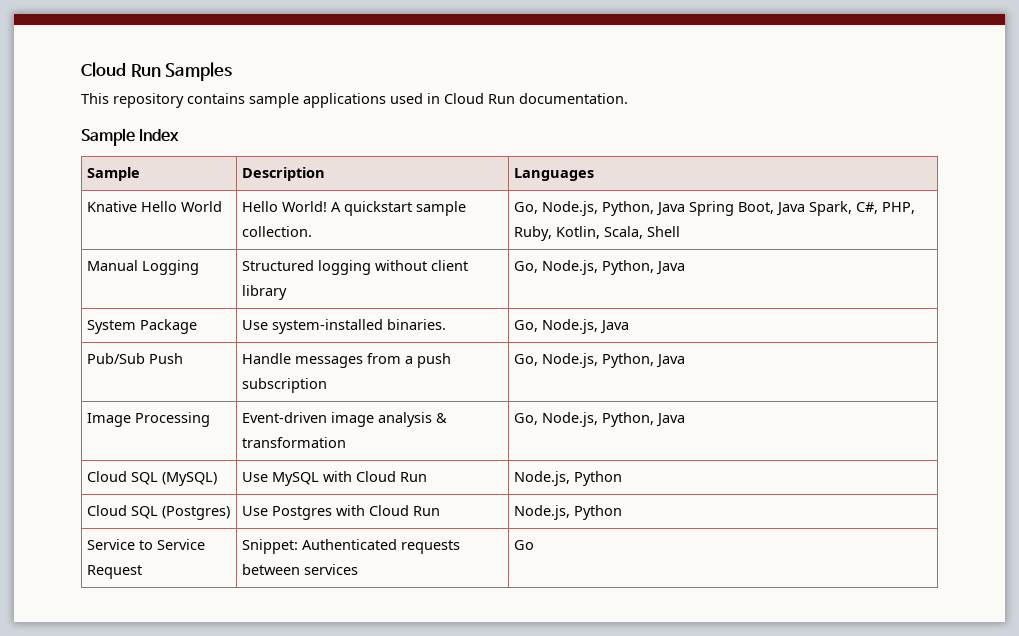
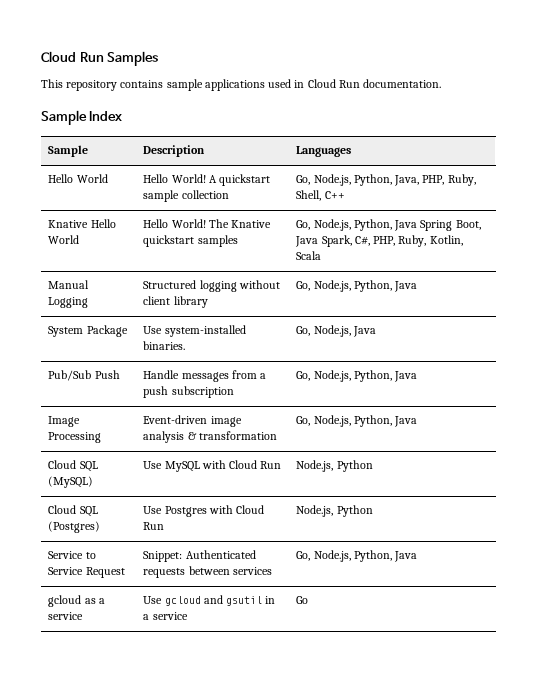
- Knative Hello World | Hello World! A quickstart sample collection. | Go, Node.js, Python, Java Spring Boot, Java Spark, C#, PHP, Ruby, Kotlin, Scala, Shell
+ Hello World | Hello World! A quickstart sample collection | Go, Node.js, Python, Java, PHP, Ruby, Shell, C++
+ Knative Hello World | Hello World! The Knative quickstart samples | Go, Node.js, Python, Java Spring Boot, Java Spark, C#, PHP, Ruby, Kotlin, Scala
- Service to Service Request | Snippet: Authenticated requests between services | Go
+ Service to Service Request | Snippet: Authenticated requests between services | Go, Node.js, Python, Java
+ gcloud as a service | Use gcloud and gsutil in a service | Go

